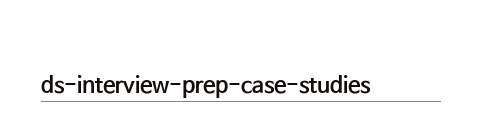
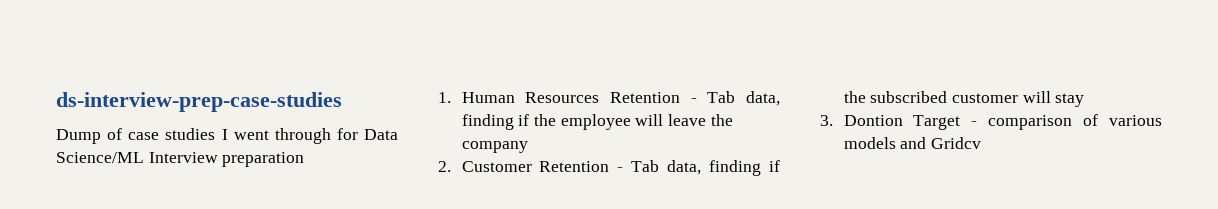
+ Dump of case studies I went through for Data Science/ML Interview preparation
+ 1. Human Resources Retention - Tab data, finding if the employee will leave the company
+ 2. Customer Retention - Tab data, finding if the subscribed customer will stay
+ 3. Dontion Target - comparison of various models and Gridcv

